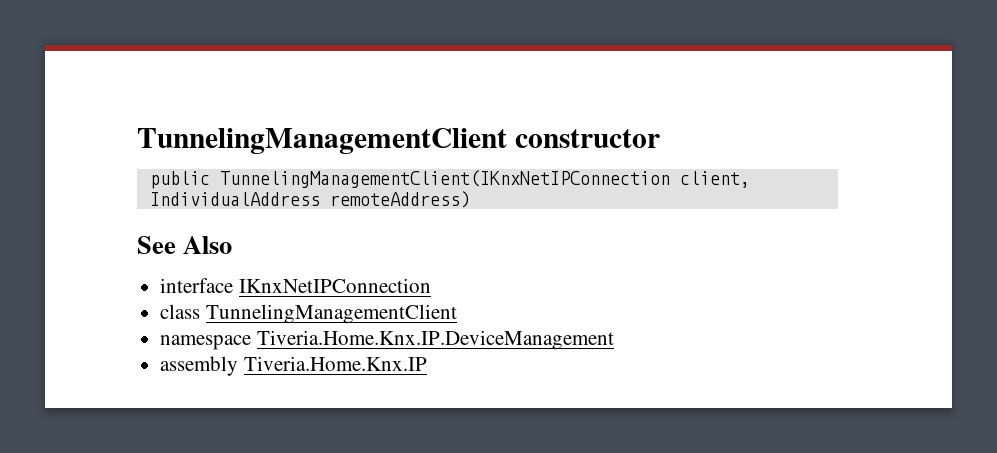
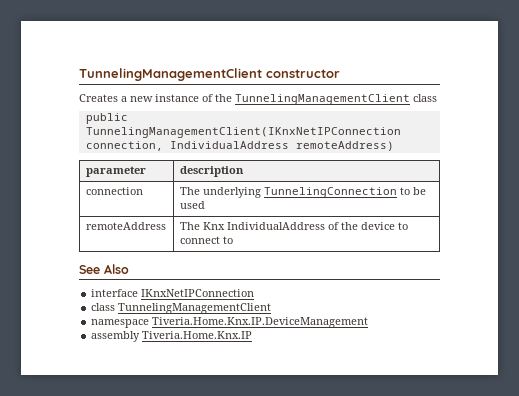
+ Creates a new instance of the TunnelingManagementClient class
- public TunnelingManagementClient(IKnxNetIPConnection client, IndividualAddress remoteAddress)
+ public TunnelingManagementClient(IKnxNetIPConnection connection, IndividualAddress remoteAddress)
+ parameter | description
+ connection | The underlying TunnelingConnection to be used
+ remoteAddress | The Knx IndividualAddress of the device to connect to

